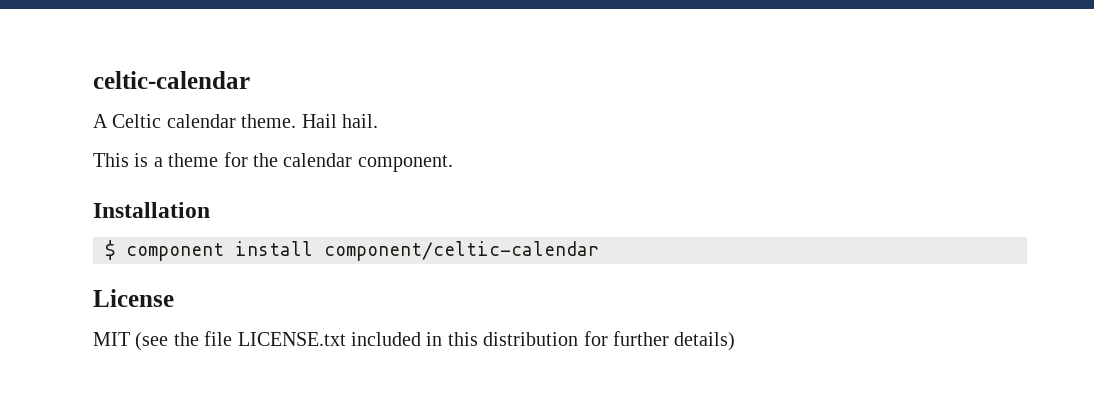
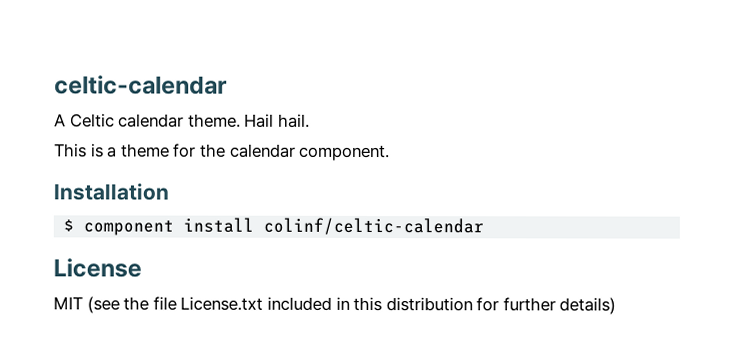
- $ component install component/celtic-calendar
+ $ component install colinf/celtic-calendar
- MIT (see the file LICENSE.txt included in this distribution for further details)
+ MIT (see the file License.txt included in this distribution for further details)

